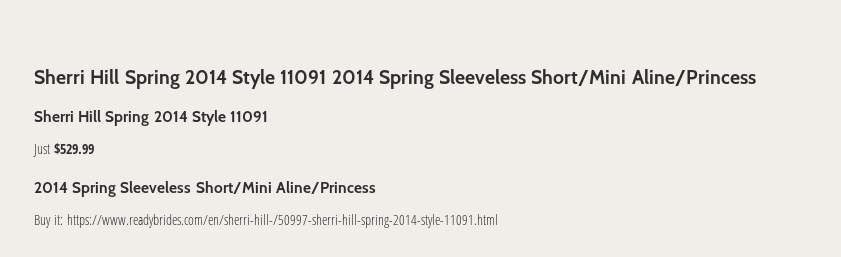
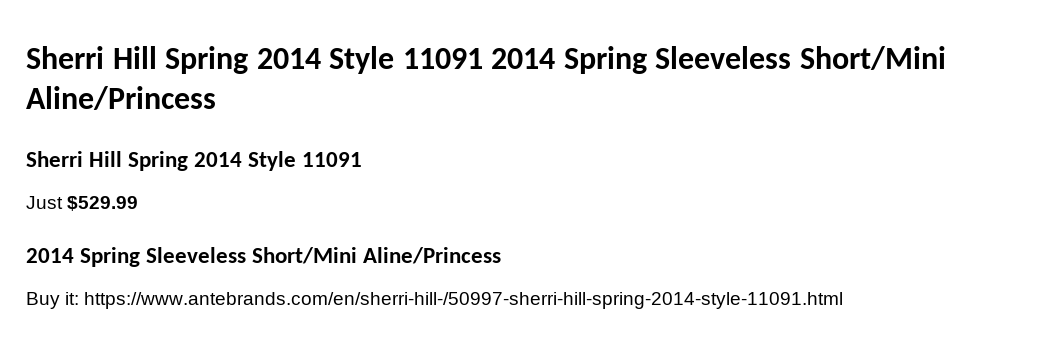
- Buy it: https://www.readybrides.com/en/sherri-hill-/50997-sherri-hill-spring-2014-style-11091.html
+ Buy it: https://www.antebrands.com/en/sherri-hill-/50997-sherri-hill-spring-2014-style-11091.html

